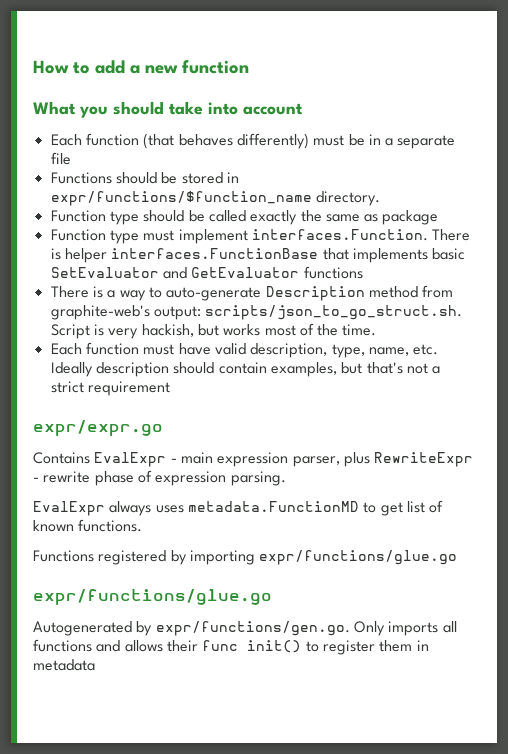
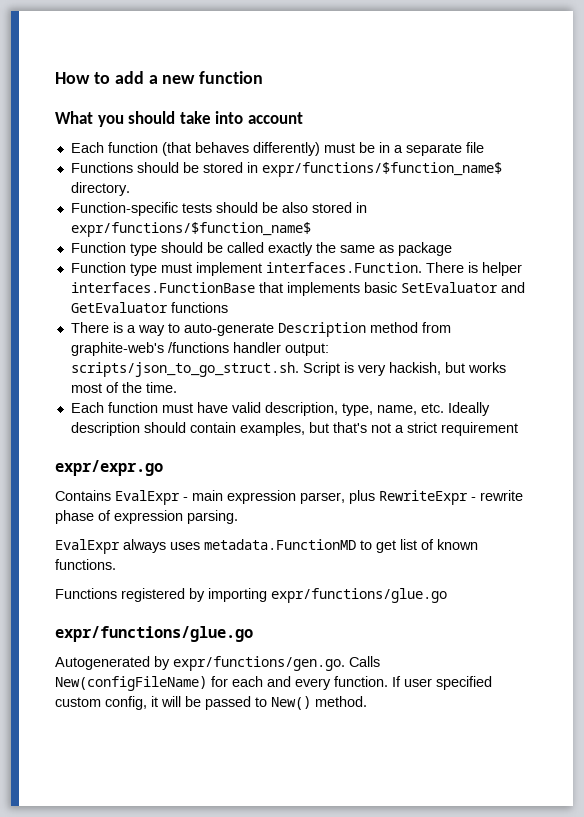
- Functions should be stored in expr/functions/$function_name directory.
+ Functions should be stored in expr/functions/$function_name$ directory.
+ Function-specific tests should be also stored in expr/functions/$function_name$
- There is a way to auto-generate Description method from graphite-web's output: scripts/json_to_go_struct.sh. Script is very hackish, but works most of the time.
+ There is a way to auto-generate Description method from graphite-web's /functions handler output: scripts/json_to_go_struct.sh. Script is very hackish, but works most of the time.
- Autogenerated by expr/functions/gen.go. Only imports all functions and allows their func init() to register them in metadata
+ Autogenerated by expr/functions/gen.go. Calls New(configFileName) for each and every function. If user specified custom config, it will be passed to New() method.

